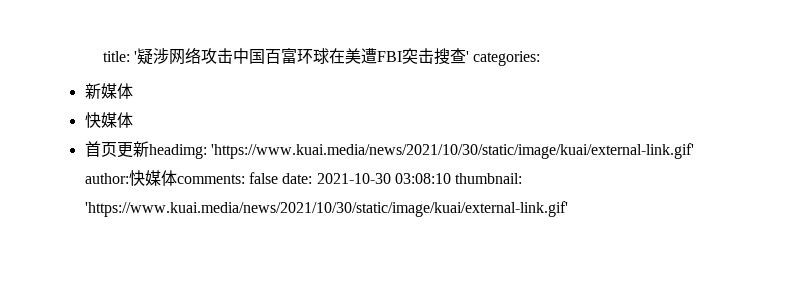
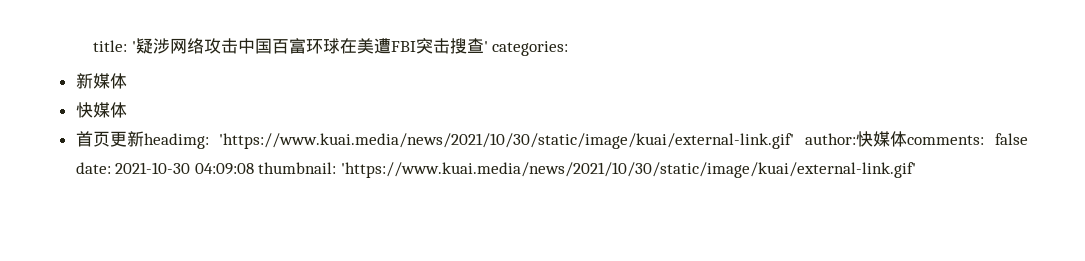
- 首页更新headimg: 'https://www.kuai.media/news/2021/10/30/static/image/kuai/external-link.gif' author:快媒体comments: false date: 2021-10-30 03:08:10 thumbnail: 'https://www.kuai.media/news/2021/10/30/static/image/kuai/external-link.gif'
+ 首页更新headimg: 'https://www.kuai.media/news/2021/10/30/static/image/kuai/external-link.gif' author:快媒体comments: false date: 2021-10-30 04:09:08 thumbnail: 'https://www.kuai.media/news/2021/10/30/static/image/kuai/external-link.gif'

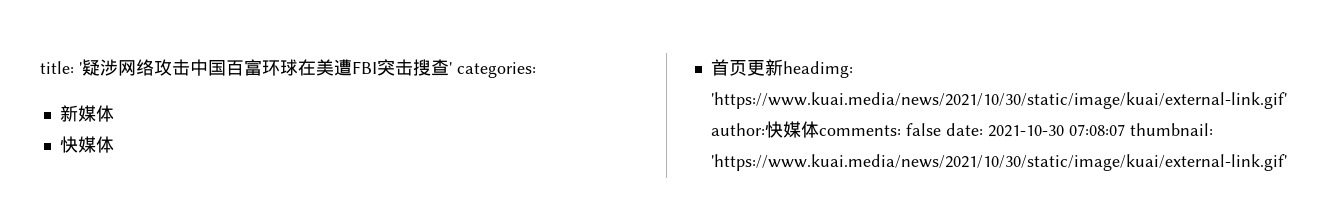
- 首页更新headimg: 'https://www.kuai.media/news/2021/10/30/static/image/kuai/external-link.gif' author:快媒体comments: false date: 2021-10-30 04:09:08 thumbnail: 'https://www.kuai.media/news/2021/10/30/static/image/kuai/external-link.gif'
+ 首页更新headimg: 'https://www.kuai.media/news/2021/10/30/static/image/kuai/external-link.gif' author:快媒体comments: false date: 2021-10-30 07:08:07 thumbnail: 'https://www.kuai.media/news/2021/10/30/static/image/kuai/external-link.gif'

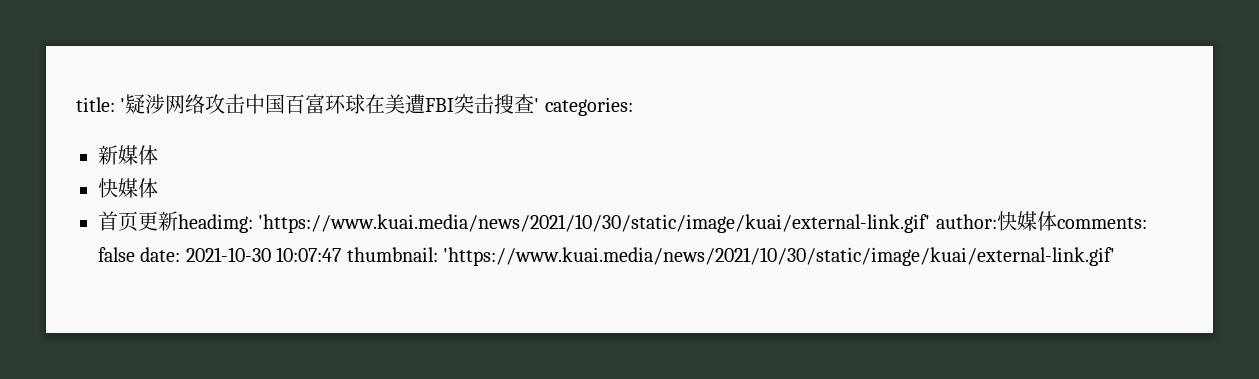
- 首页更新headimg: 'https://www.kuai.media/news/2021/10/30/static/image/kuai/external-link.gif' author:快媒体comments: false date: 2021-10-30 07:08:07 thumbnail: 'https://www.kuai.media/news/2021/10/30/static/image/kuai/external-link.gif'
+ 首页更新headimg: 'https://www.kuai.media/news/2021/10/30/static/image/kuai/external-link.gif' author:快媒体comments: false date: 2021-10-30 10:07:47 thumbnail: 'https://www.kuai.media/news/2021/10/30/static/image/kuai/external-link.gif'

